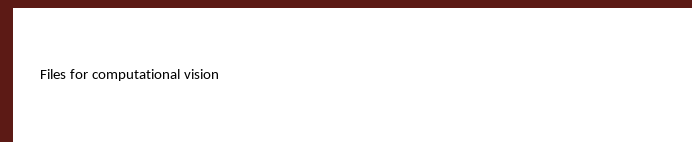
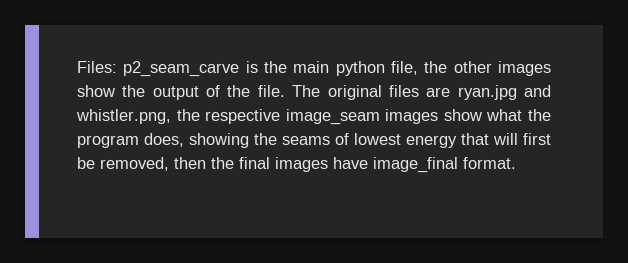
- Files for computational vision
+ Files: p2_seam_carve is the main python file, the other images show the output of the file. The original files are ryan.jpg and whistler.png, the respective image_seam images show what the program does, showing the seams of lowest energy that will first be removed, then the final images have image_final format.

